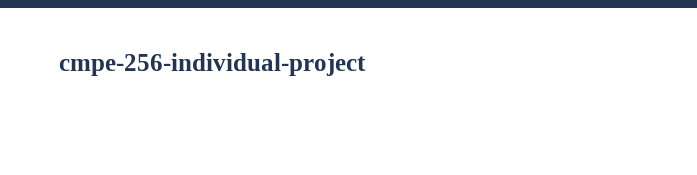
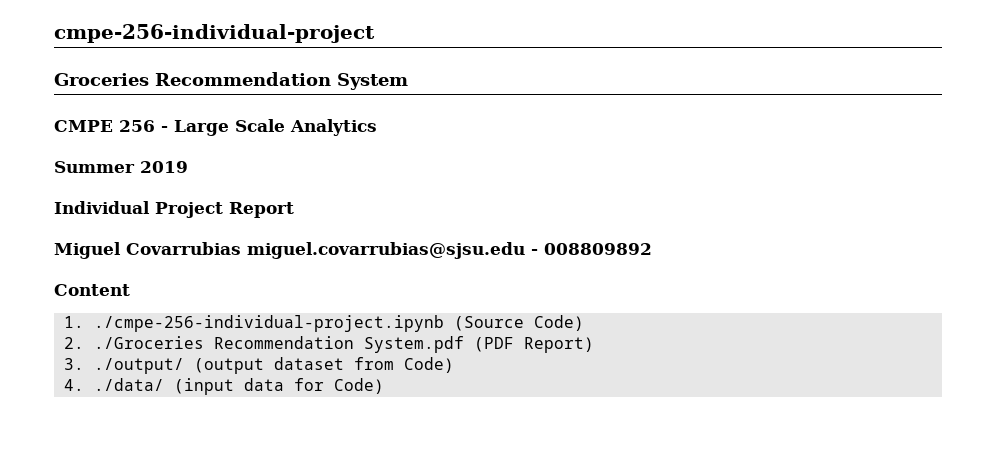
+ Groceries Recommendation System
+ CMPE 256 - Large Scale Analytics
+ Summer 2019
+ Individual Project Report
+ Miguel Covarrubias miguel.covarrubias@sjsu.edu - 008809892
+ Content
+ 1. ./cmpe-256-individual-project.ipynb (Source Code)
+ 2. ./Groceries Recommendation System.pdf (PDF Report)
+ 3. ./output/ (output dataset from Code)
+ 4. ./data/ (input data for Code)

